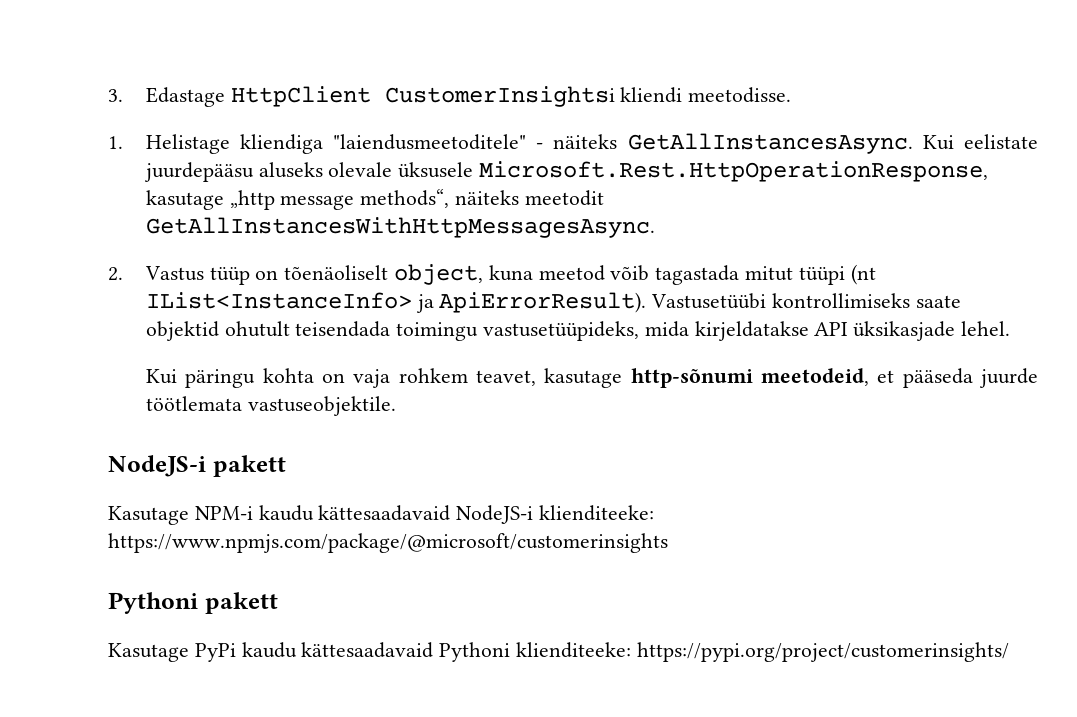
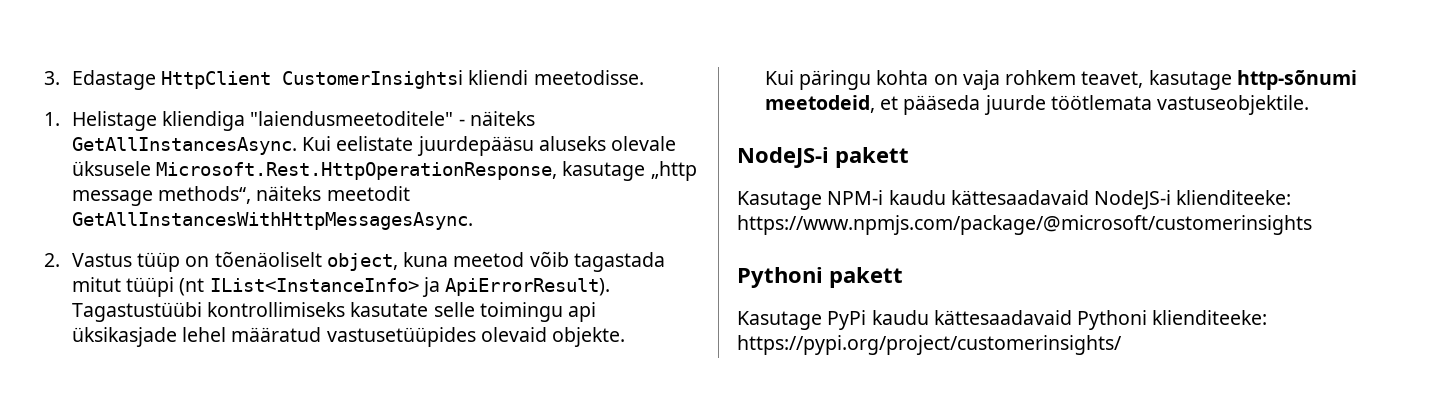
- Vastusetüübi kontrollimiseks saate objektid ohutult teisendada toimingu vastusetüüpideks, mida kirjeldatakse API üksikasjade lehel.
+ Tagastustüübi kontrollimiseks kasutate selle toimingu api üksikasjade lehel määratud vastusetüüpides olevaid objekte.

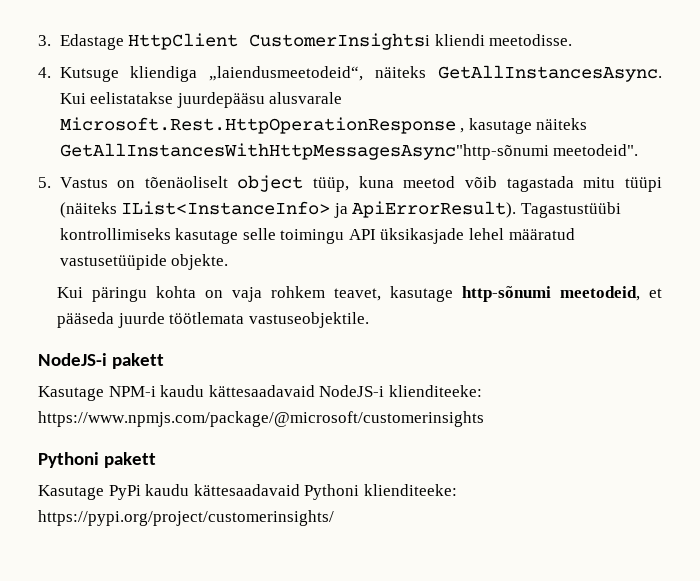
- 1. Helistage kliendiga "laiendusmeetoditele" - näiteks GetAllInstancesAsync. Kui eelistate juurdepääsu aluseks olevale üksusele Microsoft.Rest.HttpOperationResponse, kasutage „http message methods“, näiteks meetodit GetAllInstancesWithHttpMessagesAsync.
- 2. Vastus tüüp on tõenäoliselt object, kuna meetod võib tagastada mitut tüüpi (nt IList<InstanceInfo> ja ApiErrorResult).
+ 4. Kutsuge kliendiga „laiendusmeetodeid“, näiteks GetAllInstancesAsync. Kui eelistatakse juurdepääsu alusvarale Microsoft.Rest.HttpOperationResponse , kasutage näiteks GetAllInstancesWithHttpMessagesAsync"http-sõnumi meetodeid".
+ 5. Vastus on tõenäoliselt object tüüp, kuna meetod võib tagastada mitu tüüpi (näiteks IList<InstanceInfo> ja ApiErrorResult).
- Tagastustüübi kontrollimiseks kasutate selle toimingu api üksikasjade lehel määratud vastusetüüpides olevaid objekte.
+ Tagastustüübi kontrollimiseks kasutage selle toimingu API üksikasjade lehel määratud vastusetüüpide objekte.

